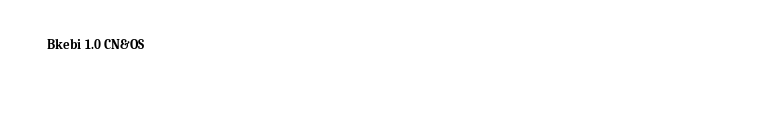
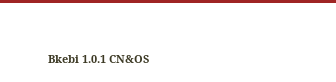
- Bkebi 1.0 CN&OS
+ Bkebi 1.0.1 CN&OS

